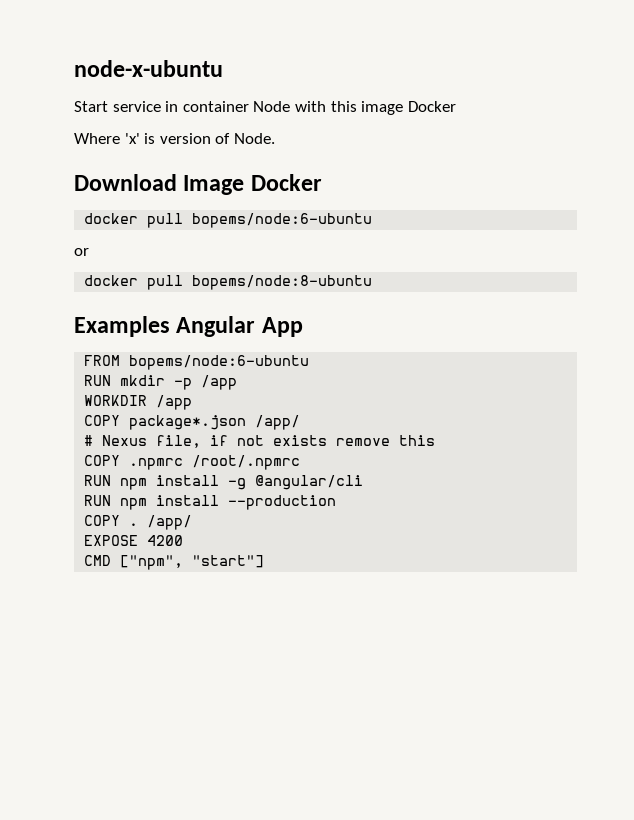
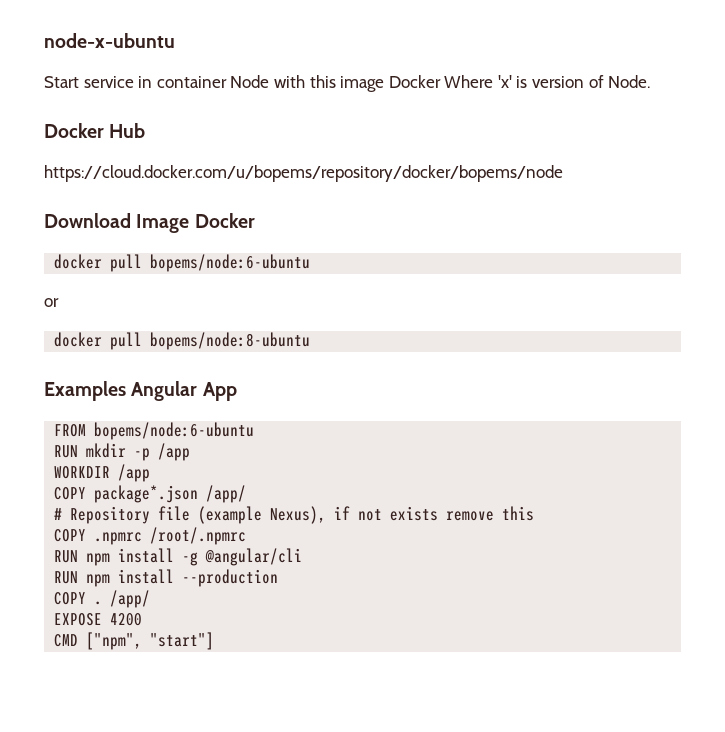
- Start service in container Node with this image Docker
- Where 'x' is version of Node.
+ Start service in container Node with this image Docker Where 'x' is version of Node.
+ Docker Hub
+ https://cloud.docker.com/u/bopems/repository/docker/bopems/node
- # Nexus file, if not exists remove this
+ # Repository file (example Nexus), if not exists remove this

